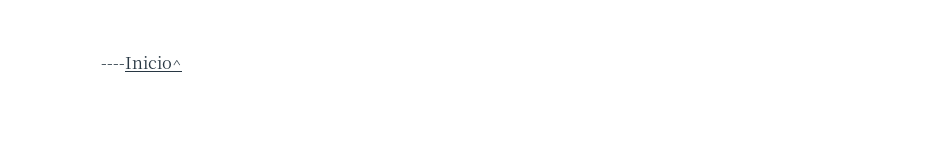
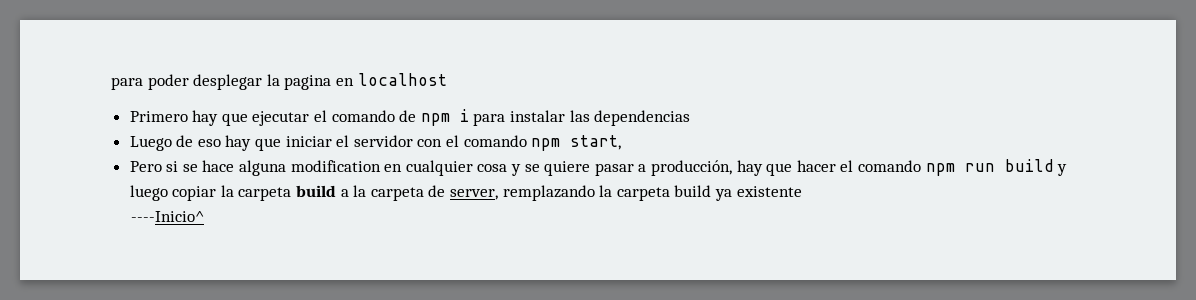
+ para poder desplegar la pagina en localhost
+ Primero hay que ejecutar el comando de npm i para instalar las dependencias
+ Luego de eso hay que iniciar el servidor con el comando npm start,
+ Pero si se hace alguna modification en cualquier cosa y se quiere pasar a producción, hay que hacer el comando npm run build y luego copiar la carpeta build a la carpeta de server, remplazando la carpeta build ya existente

